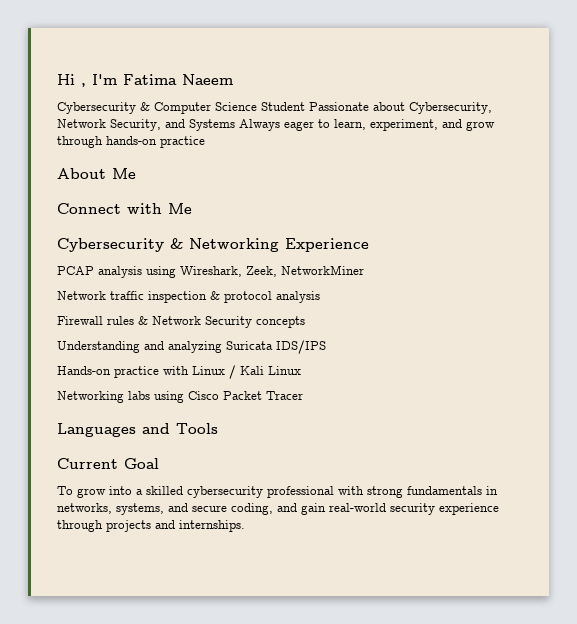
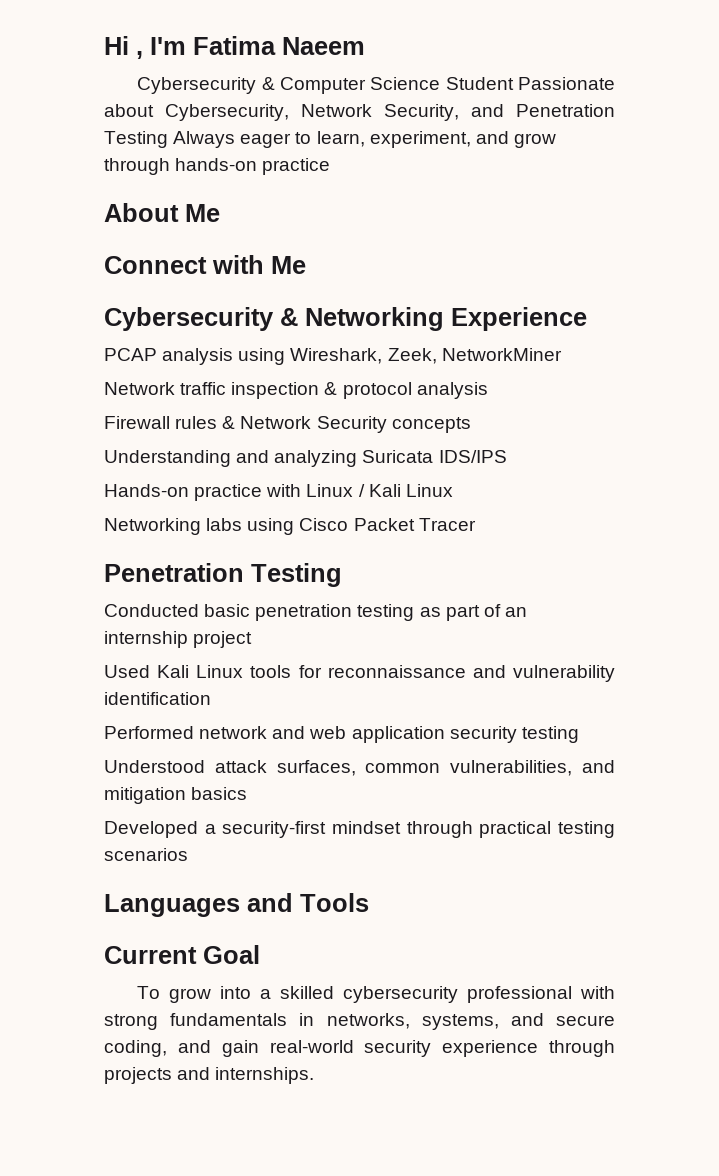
- Cybersecurity & Computer Science Student Passionate about Cybersecurity, Network Security, and Systems Always eager to learn, experiment, and grow through hands-on practice
+ Cybersecurity & Computer Science Student Passionate about Cybersecurity, Network Security, and Penetration Testing Always eager to learn, experiment, and grow through hands-on practice
  Networking labs using Cisco Packet Tracer
+ Penetration Testing
+ Conducted basic penetration testing as part of an internship project
+ Used Kali Linux tools for reconnaissance and vulnerability identification
+ Performed network and web application security testing
+ Understood attack surfaces, common vulnerabilities, and mitigation basics
+ Developed a security-first mindset through practical testing scenarios

